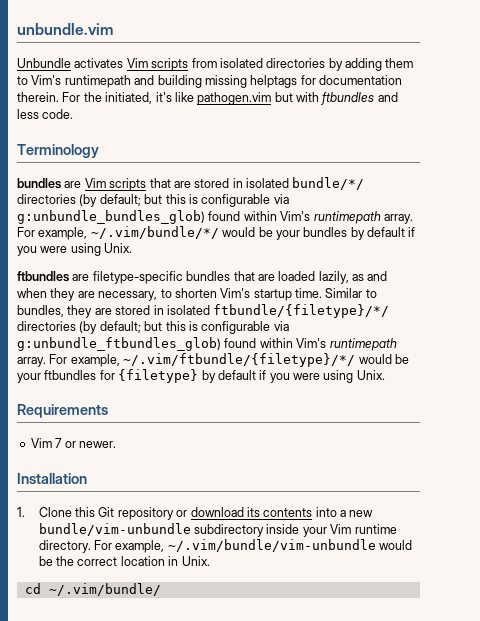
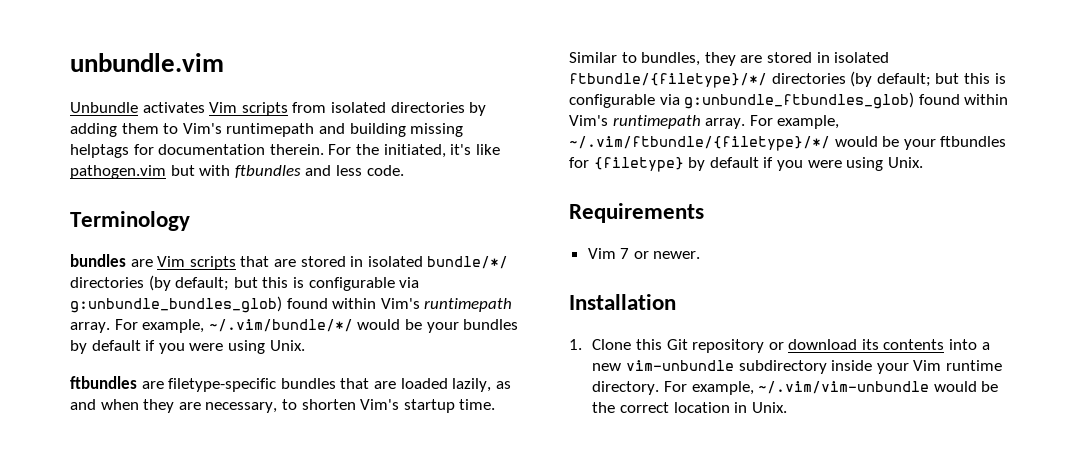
- 1. Clone this Git repository or download its contents into a new bundle/vim-unbundle subdirectory inside your Vim runtime directory.
+ 1. Clone this Git repository or download its contents into a new vim-unbundle subdirectory inside your Vim runtime directory.
- For example, ~/.vim/bundle/vim-unbundle would be the correct location in Unix.
+ For example, ~/.vim/vim-unbundle would be the correct location in Unix.
- cd ~/.vim/bundle/

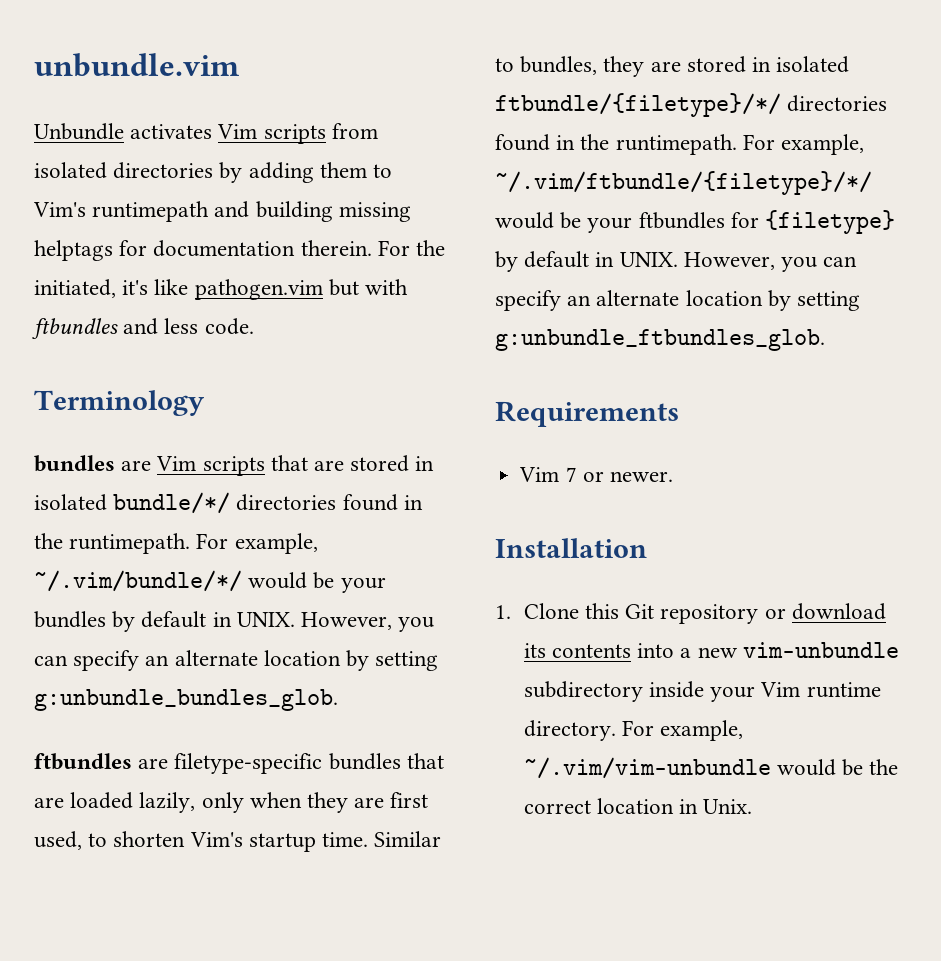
- bundles are Vim scripts that are stored in isolated bundle/*/ directories (by default; but this is configurable via g:unbundle_bundles_glob) found within Vim's runtimepath array.
+ bundles are Vim scripts that are stored in isolated bundle/*/ directories found in the runtimepath.
- For example, ~/.vim/bundle/*/ would be your bundles by default if you were using Unix.
+ For example, ~/.vim/bundle/*/ would be your bundles by default in UNIX. However, you can specify an alternate location by setting g:unbundle_bundles_glob.
- ftbundles are filetype-specific bundles that are loaded lazily, as and when they are necessary, to shorten Vim's startup time.
+ ftbundles are filetype-specific bundles that are loaded lazily, only when they are first used, to shorten Vim's startup time.
- Similar to bundles, they are stored in isolated ftbundle/{filetype}/*/ directories (by default; but this is configurable via g:unbundle_ftbundles_glob) found within Vim's runtimepath array.
+ Similar to bundles, they are stored in isolated ftbundle/{filetype}/*/ directories found in the runtimepath.
- For example, ~/.vim/ftbundle/{filetype}/*/ would be your ftbundles for {filetype} by default if you were using Unix.
+ For example, ~/.vim/ftbundle/{filetype}/*/ would be your ftbundles for {filetype} by default in UNIX. However, you can specify an alternate location by setting g:unbundle_ftbundles_glob.

